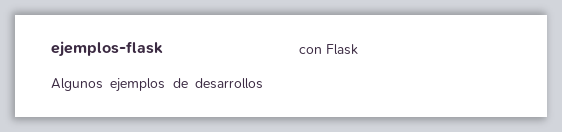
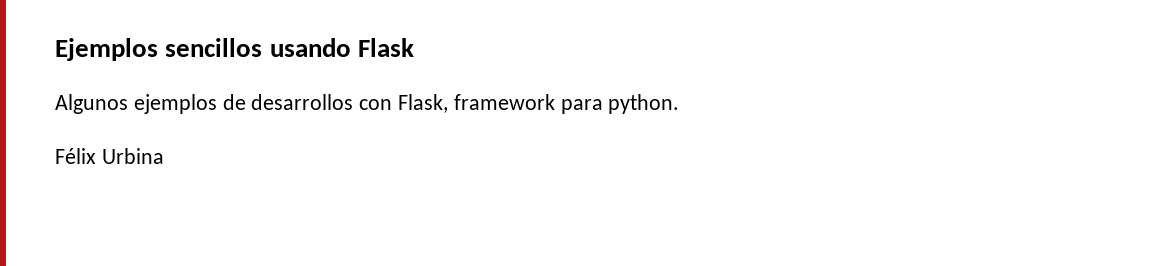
- ejemplos-flask
+ Ejemplos sencillos usando Flask
- Algunos ejemplos de desarrollos con Flask
+ Algunos ejemplos de desarrollos con Flask, framework para python.
+ Félix Urbina

